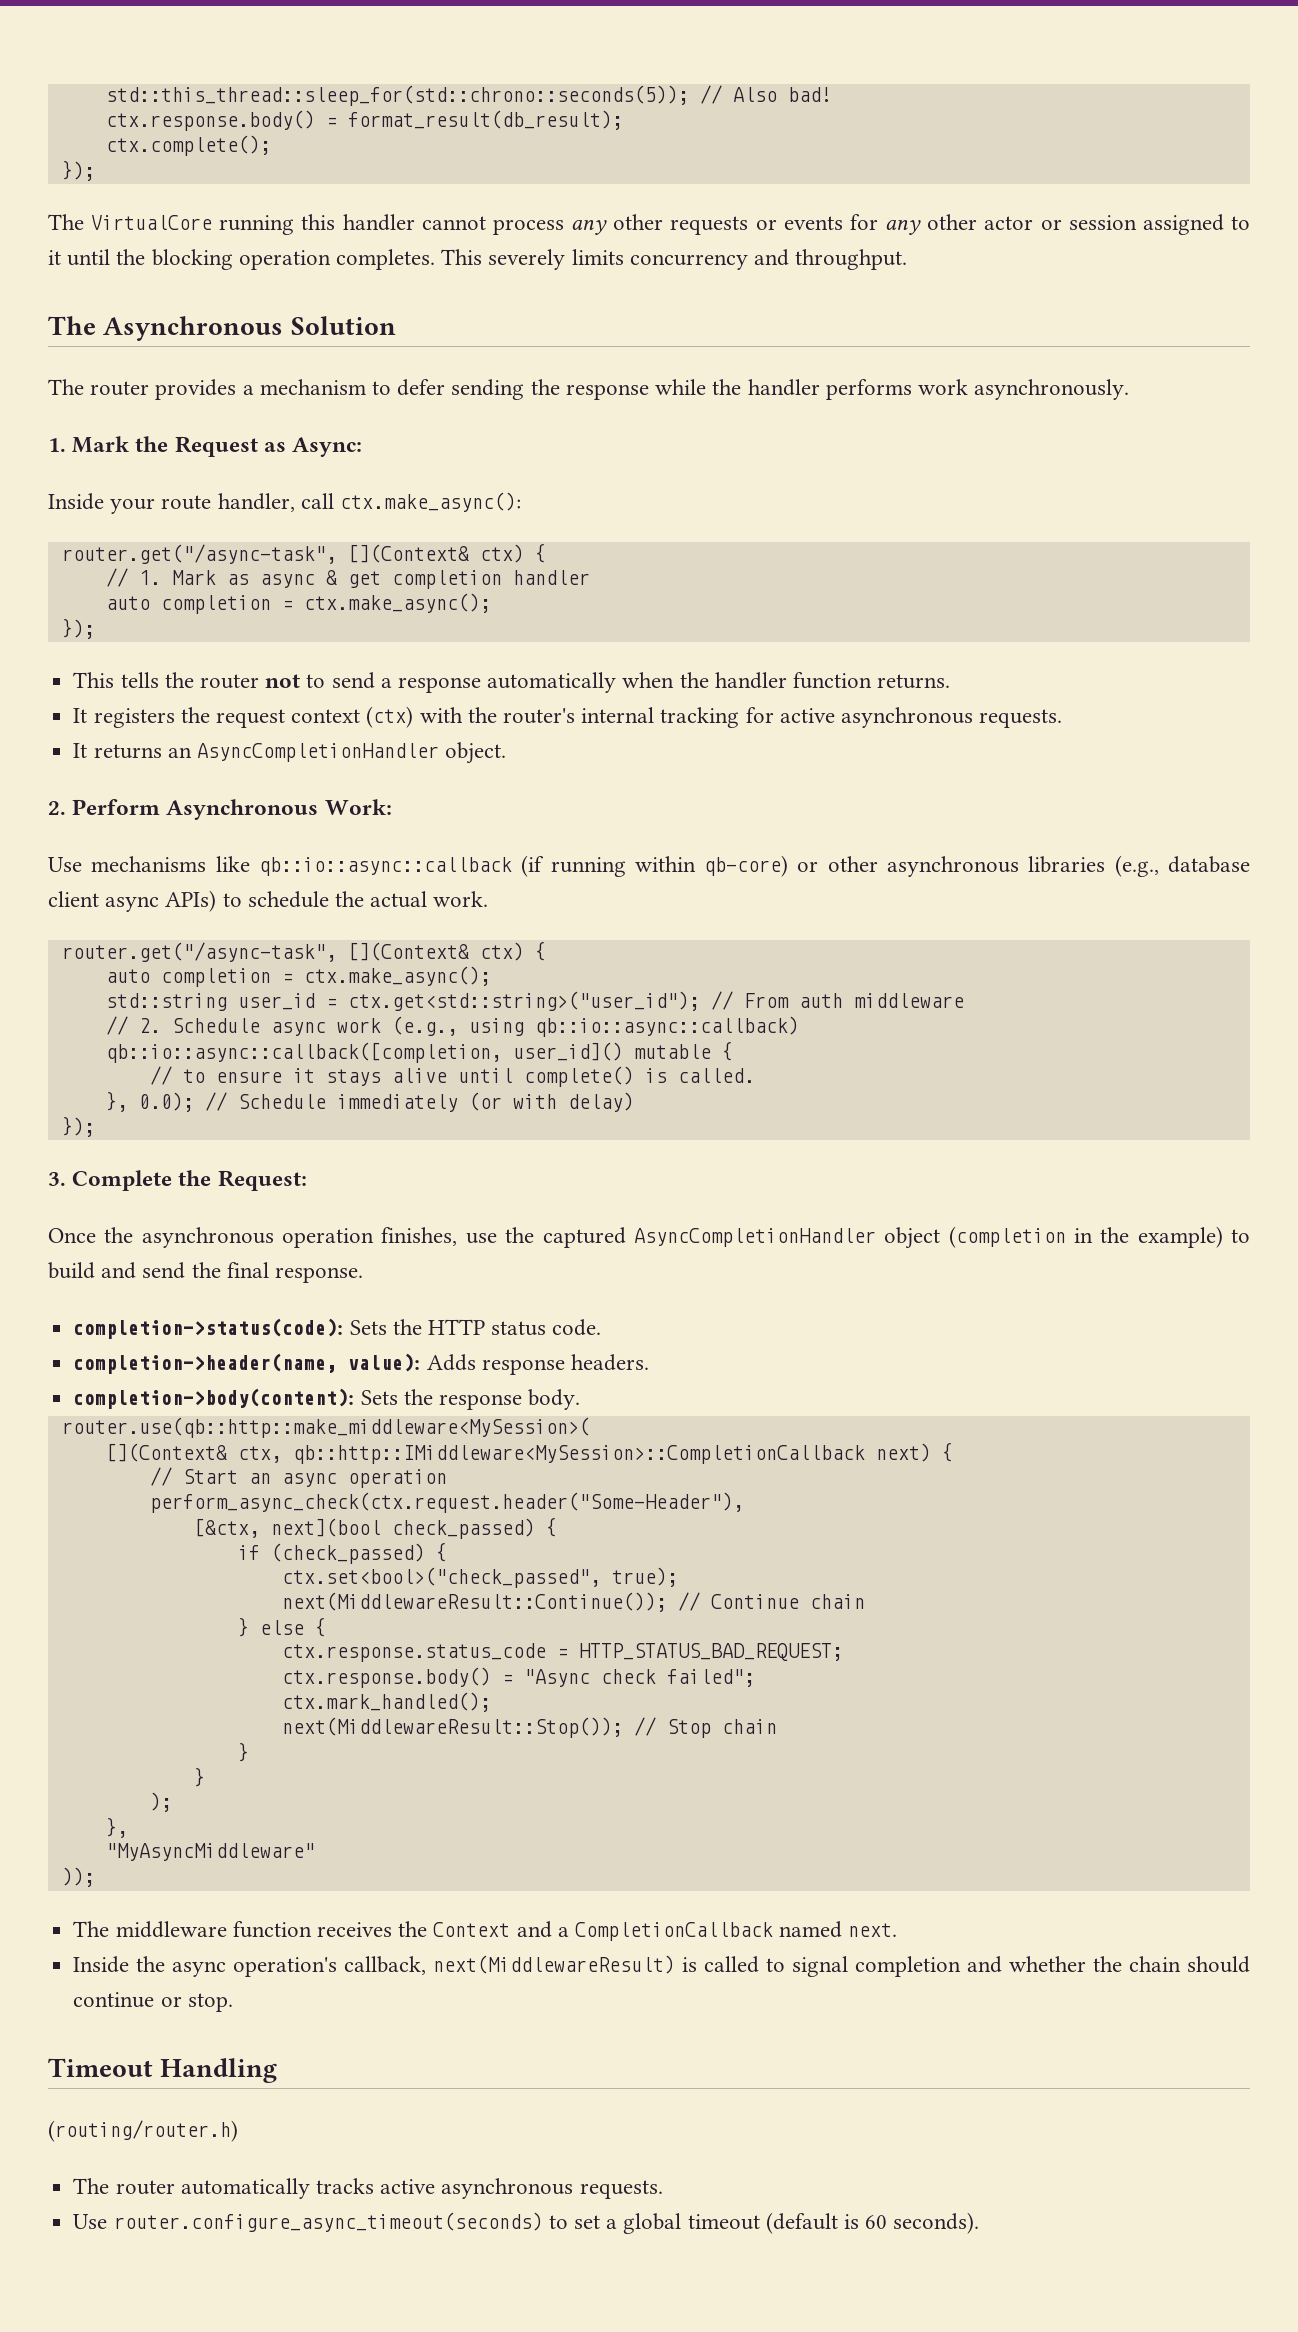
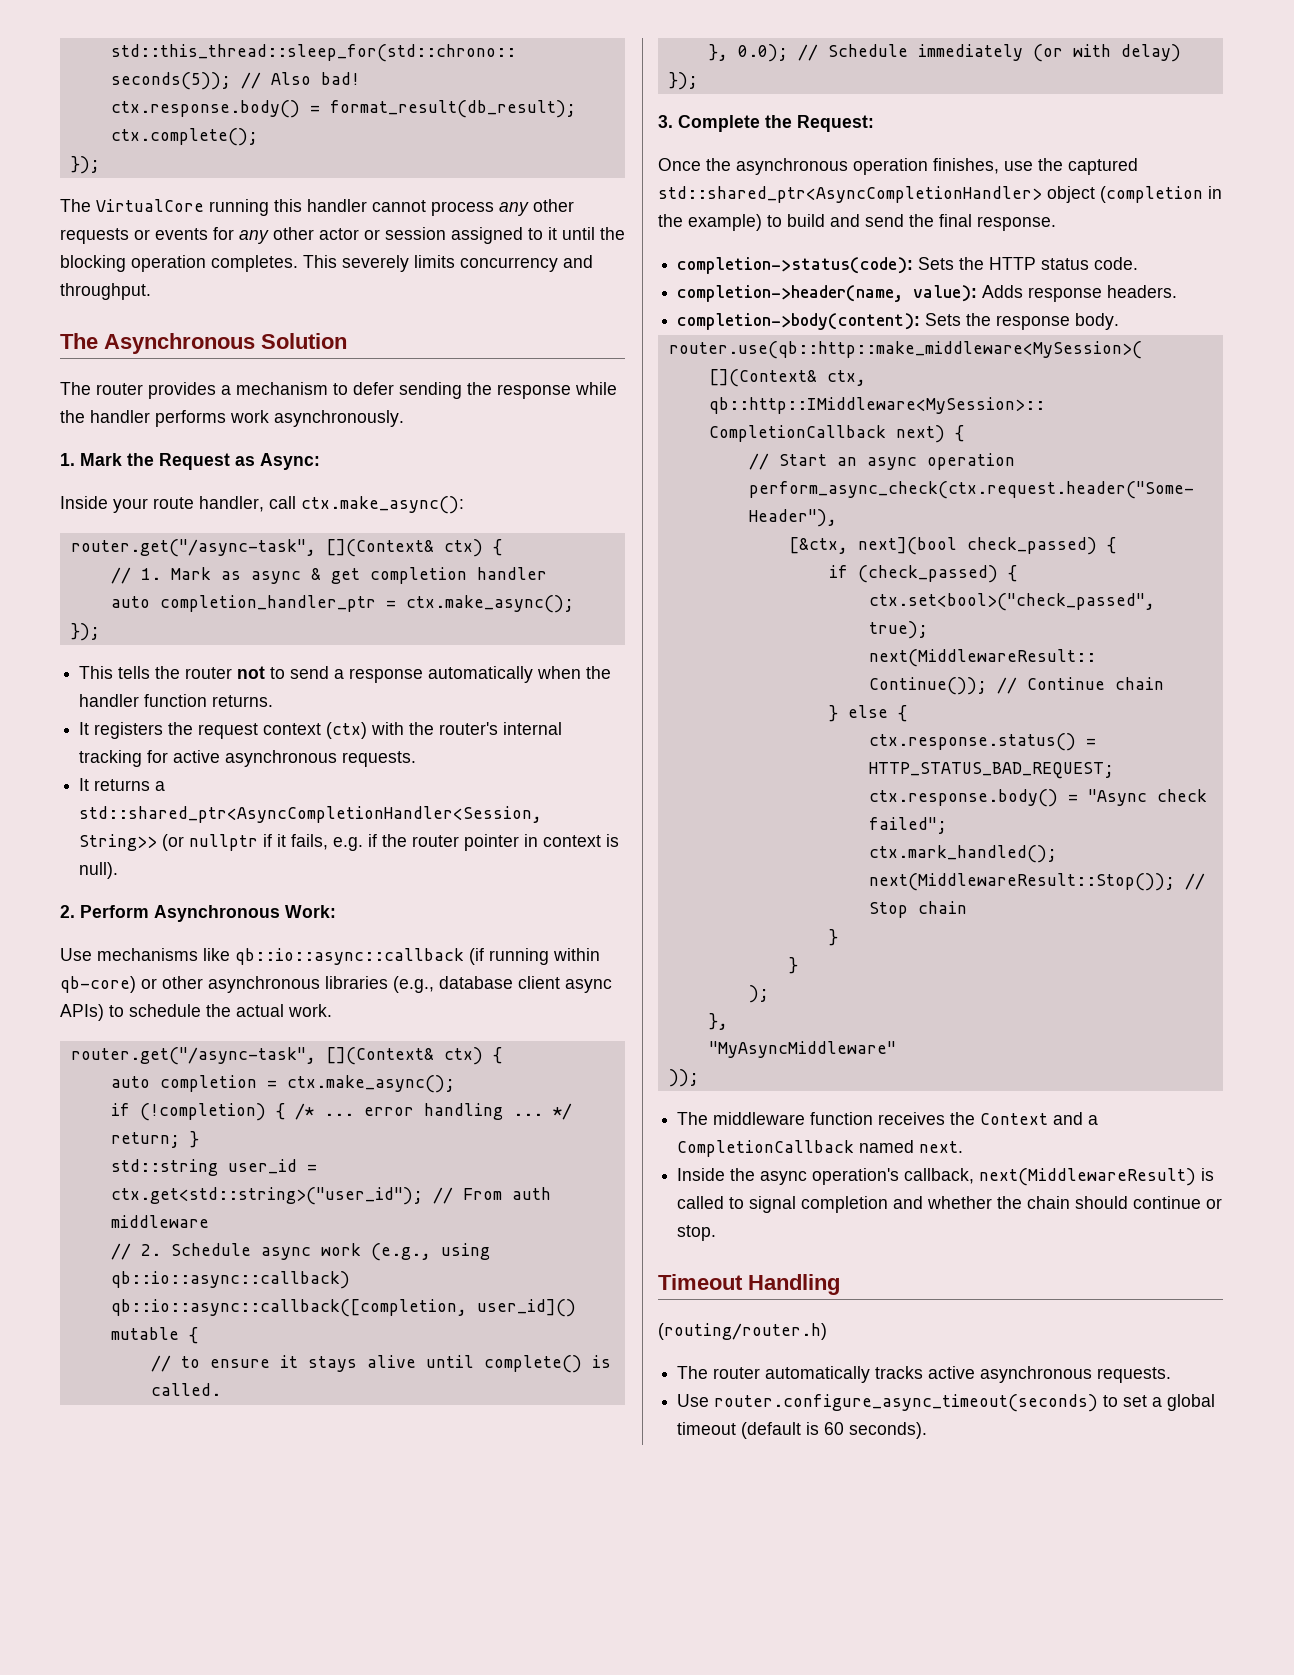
  // 1. Mark as async & get completion handler
- auto completion = ctx.make_async();
+ auto completion_handler_ptr = ctx.make_async();
- It returns an AsyncCompletionHandler object.
+ It returns a std::shared_ptr<AsyncCompletionHandler<Session, String>> (or nullptr if it fails, e.g. if the router pointer in context is null).
+ if (!completion) { /* ... error handling ... */ return; }
- Once the asynchronous operation finishes, use the captured AsyncCompletionHandler object (completion in the example) to build and send the final response.
+ Once the asynchronous operation finishes, use the captured std::shared_ptr<AsyncCompletionHandler> object (completion in the example) to build and send the final response.
- ctx.response.status_code = HTTP_STATUS_BAD_REQUEST;
+ ctx.response.status() = HTTP_STATUS_BAD_REQUEST;

